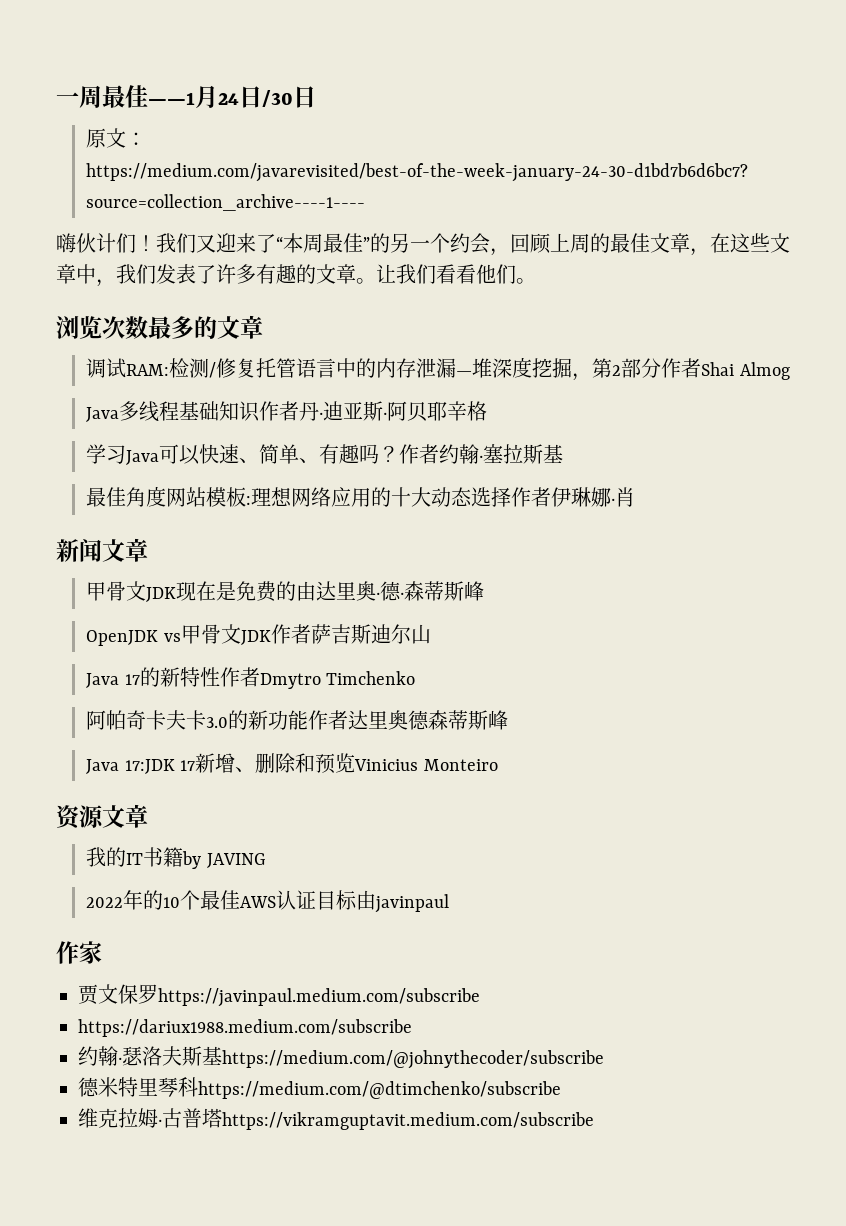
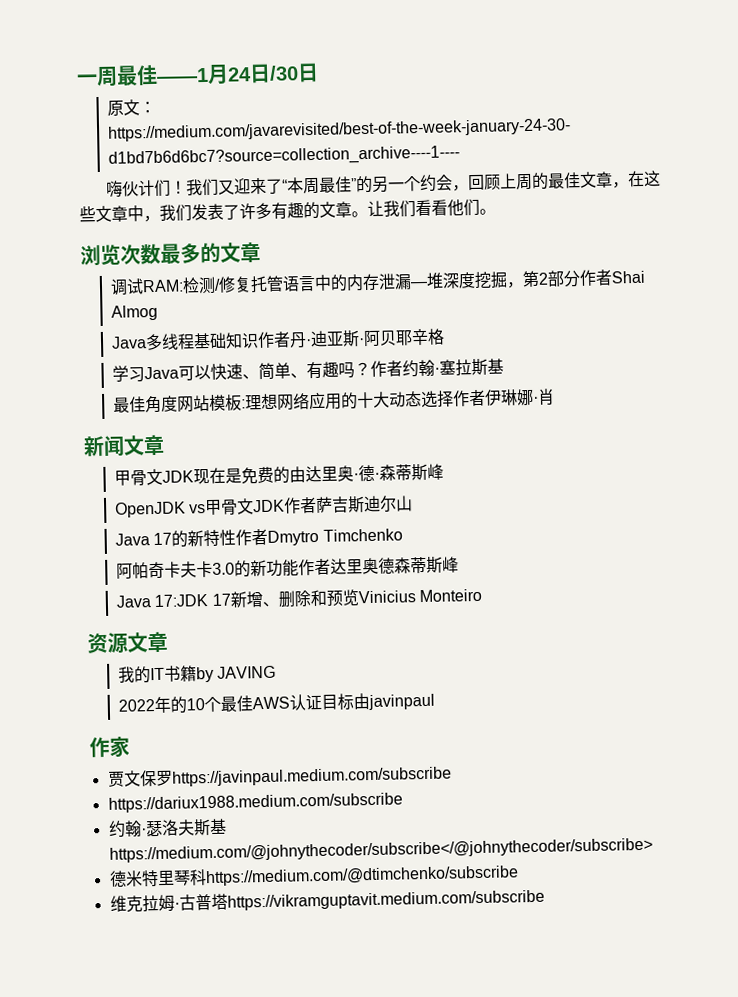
- 约翰·瑟洛夫斯基https://medium.com/@johnythecoder/subscribe
+ 约翰·瑟洛夫斯基https://medium.com/@johnythecoder/subscribe</@johnythecoder/subscribe>

